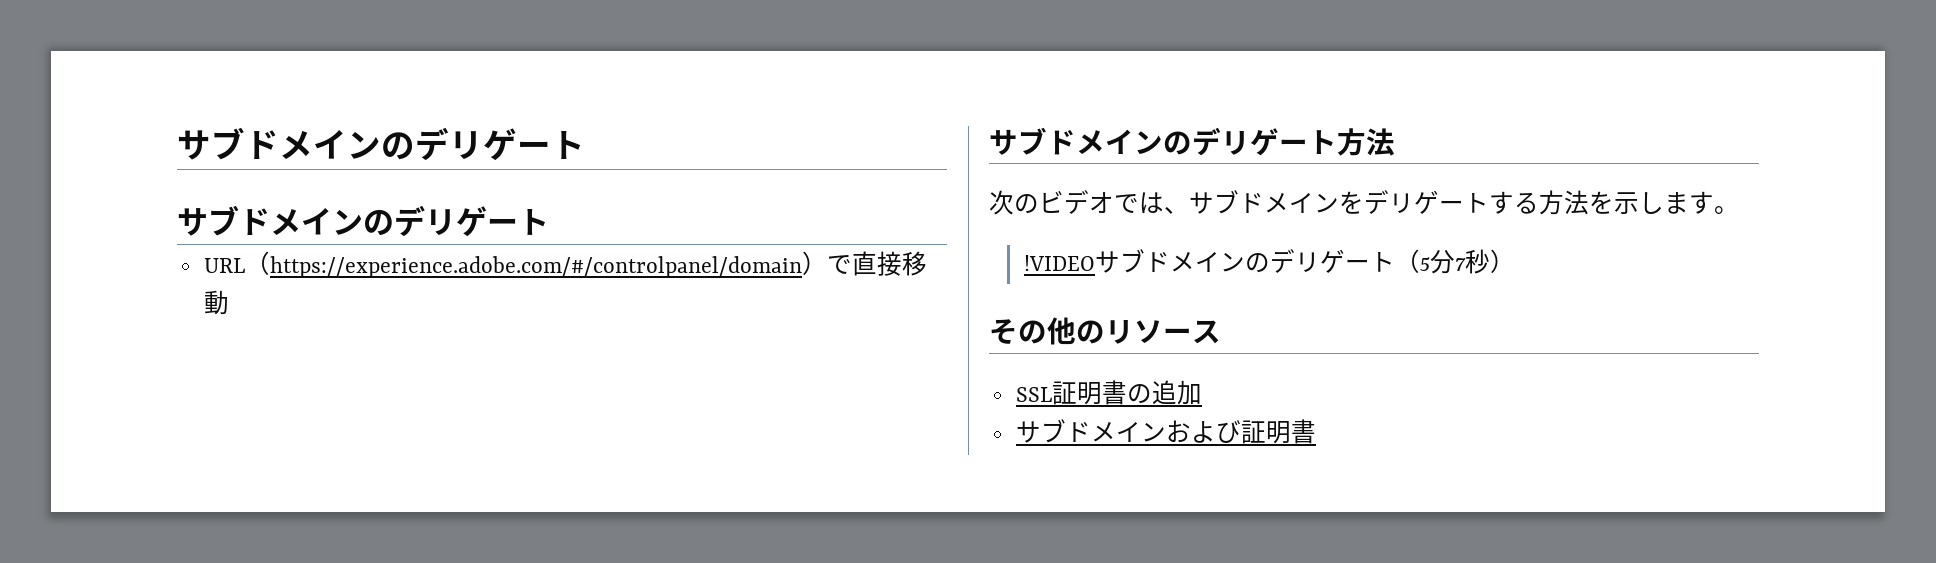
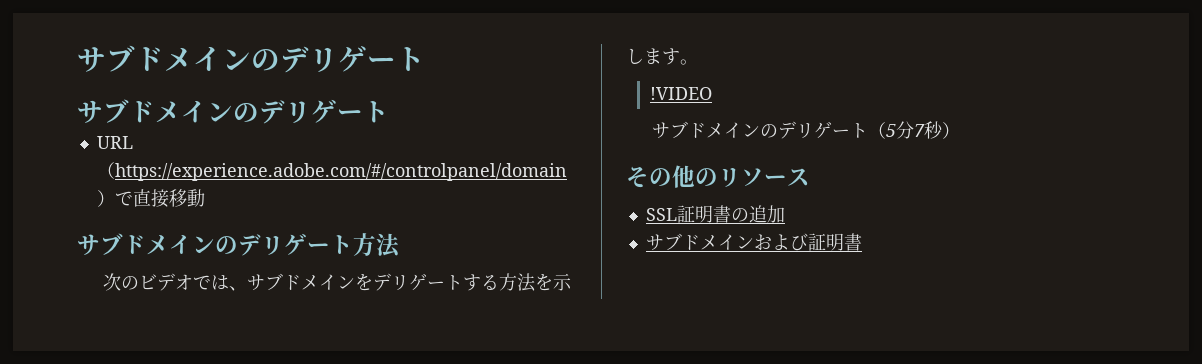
- !VIDEOサブドメインのデリゲート（5分7秒）
+ !VIDEO
+ サブドメインのデリゲート（5分7秒）

